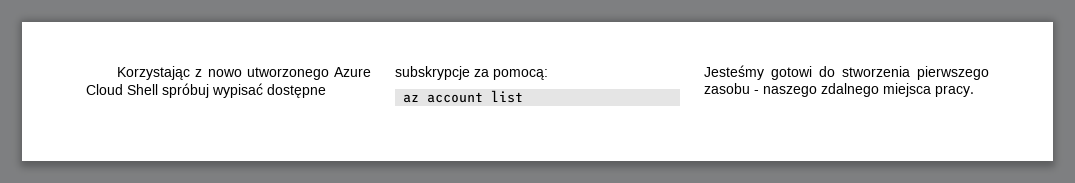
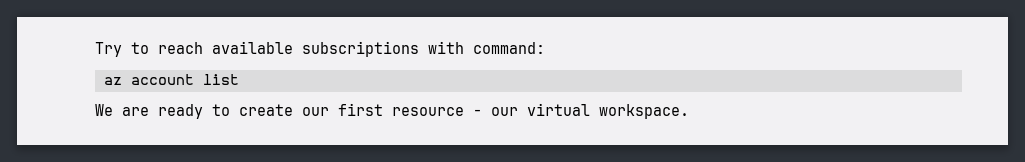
- Korzystając z nowo utworzonego Azure Cloud Shell spróbuj wypisać dostępne subskrypcje za pomocą:
+ Try to reach available subscriptions with command:
  az account list
- Jesteśmy gotowi do stworzenia pierwszego zasobu - naszego zdalnego miejsca pracy.
+ We are ready to create our first resource - our virtual workspace.

